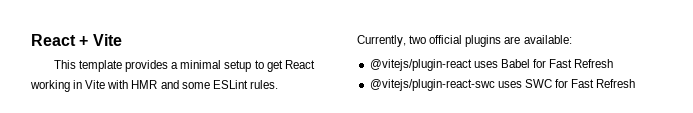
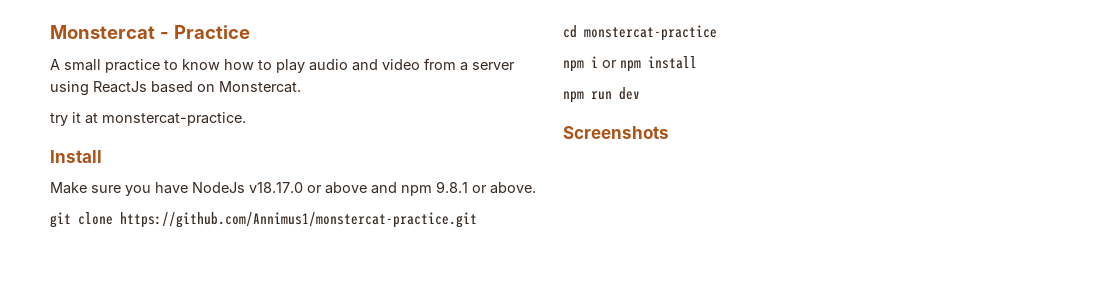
- React + Vite
- This template provides a minimal setup to get React working in Vite with HMR and some ESLint rules.
- Currently, two official plugins are available:
- @vitejs/plugin-react uses Babel for Fast Refresh
- @vitejs/plugin-react-swc uses SWC for Fast Refresh
+ Monstercat - Practice
+ A small practice to know how to play audio and video from a server using ReactJs based on Monstercat.
+ try it at monstercat-practice.
+ Install
+ Make sure you have NodeJs v18.17.0 or above and npm 9.8.1 or above.
+ git clone https://github.com/Annimus1/monstercat-practice.git
+ cd monstercat-practice
+ npm i or npm install
+ npm run dev
+ Screenshots

